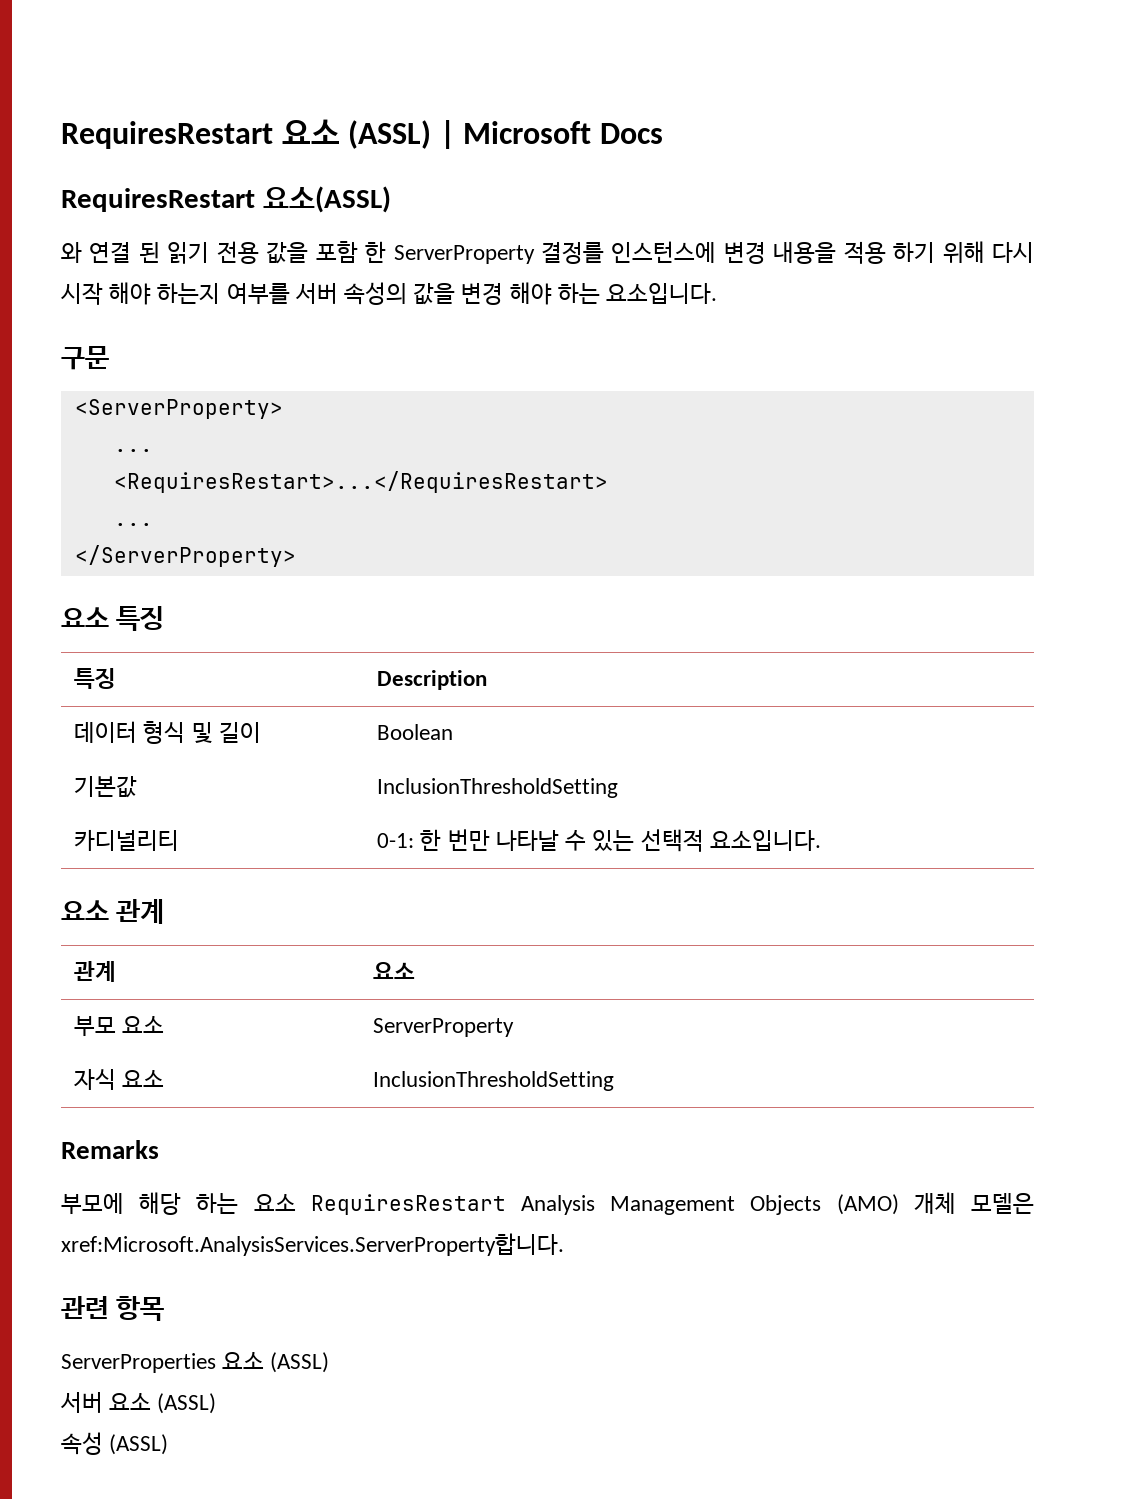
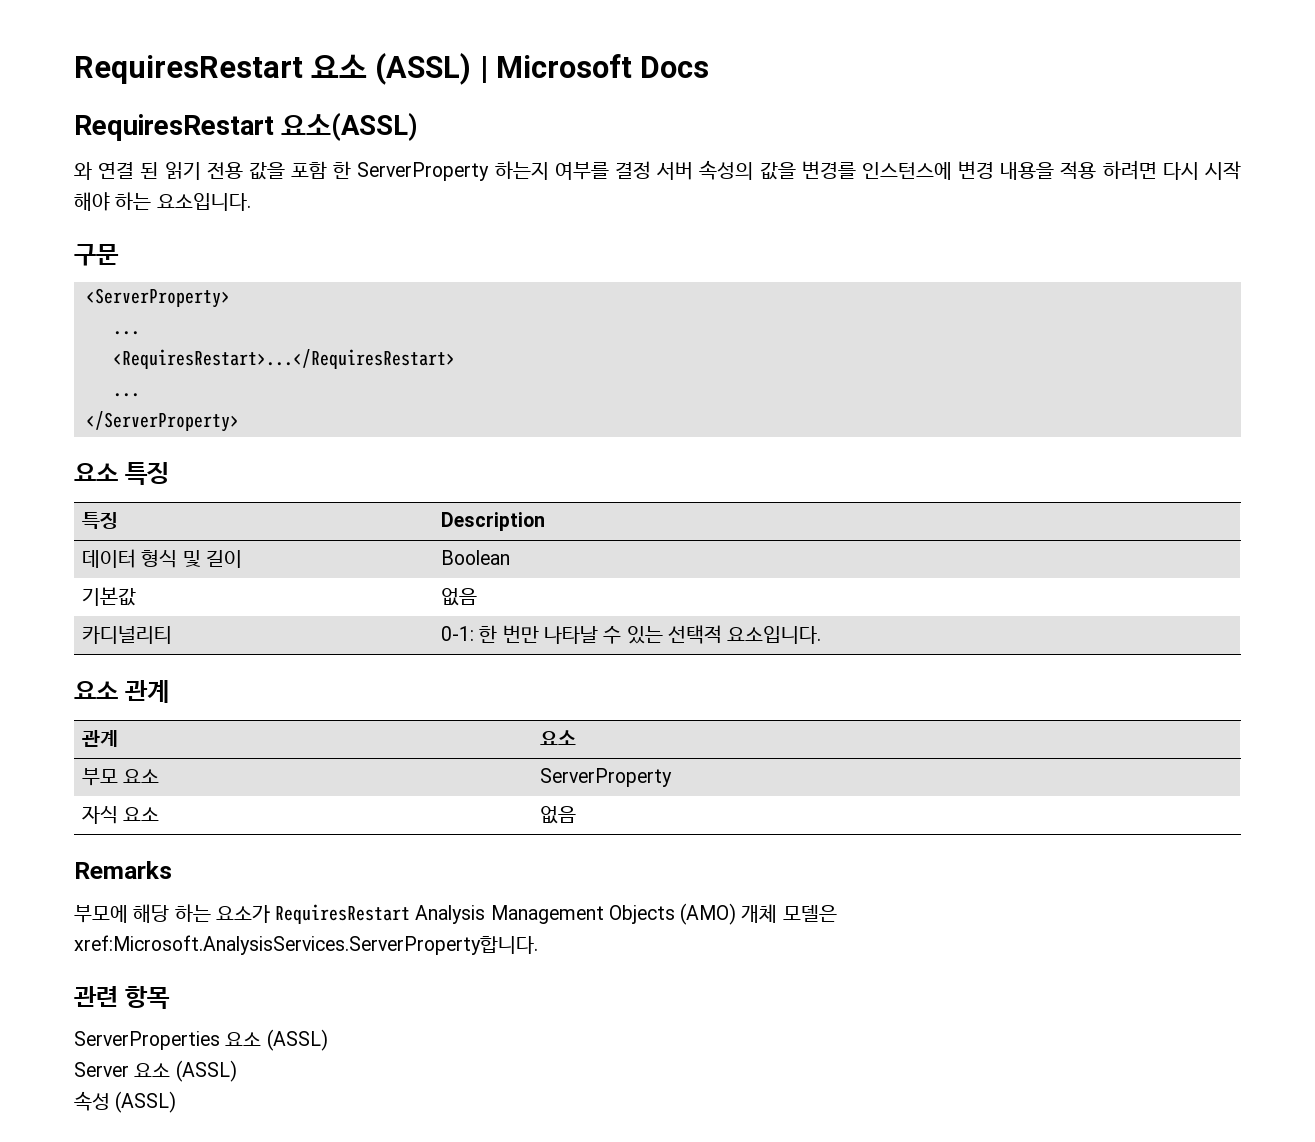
- 와 연결 된 읽기 전용 값을 포함 한 ServerProperty 결정를 인스턴스에 변경 내용을 적용 하기 위해 다시 시작 해야 하는지 여부를 서버 속성의 값을 변경 해야 하는 요소입니다.
+ 와 연결 된 읽기 전용 값을 포함 한 ServerProperty 하는지 여부를 결정 서버 속성의 값을 변경를 인스턴스에 변경 내용을 적용 하려면 다시 시작 해야 하는 요소입니다.
- 기본값 | InclusionThresholdSetting
+ 기본값 | 없음
- 자식 요소 | InclusionThresholdSetting
+ 자식 요소 | 없음
- 부모에 해당 하는 요소 RequiresRestart Analysis Management Objects (AMO) 개체 모델은 xref:Microsoft.AnalysisServices.ServerProperty합니다.
+ 부모에 해당 하는 요소가 RequiresRestart Analysis Management Objects (AMO) 개체 모델은 xref:Microsoft.AnalysisServices.ServerProperty합니다.
- 서버 요소 (ASSL)
+ Server 요소 (ASSL)

